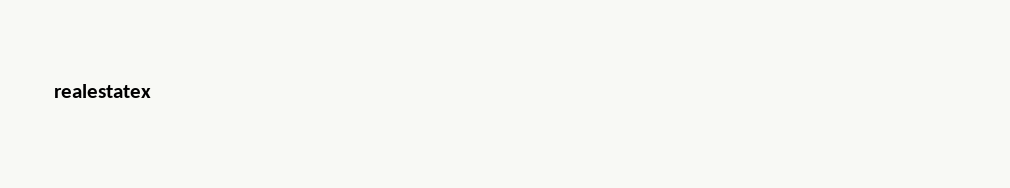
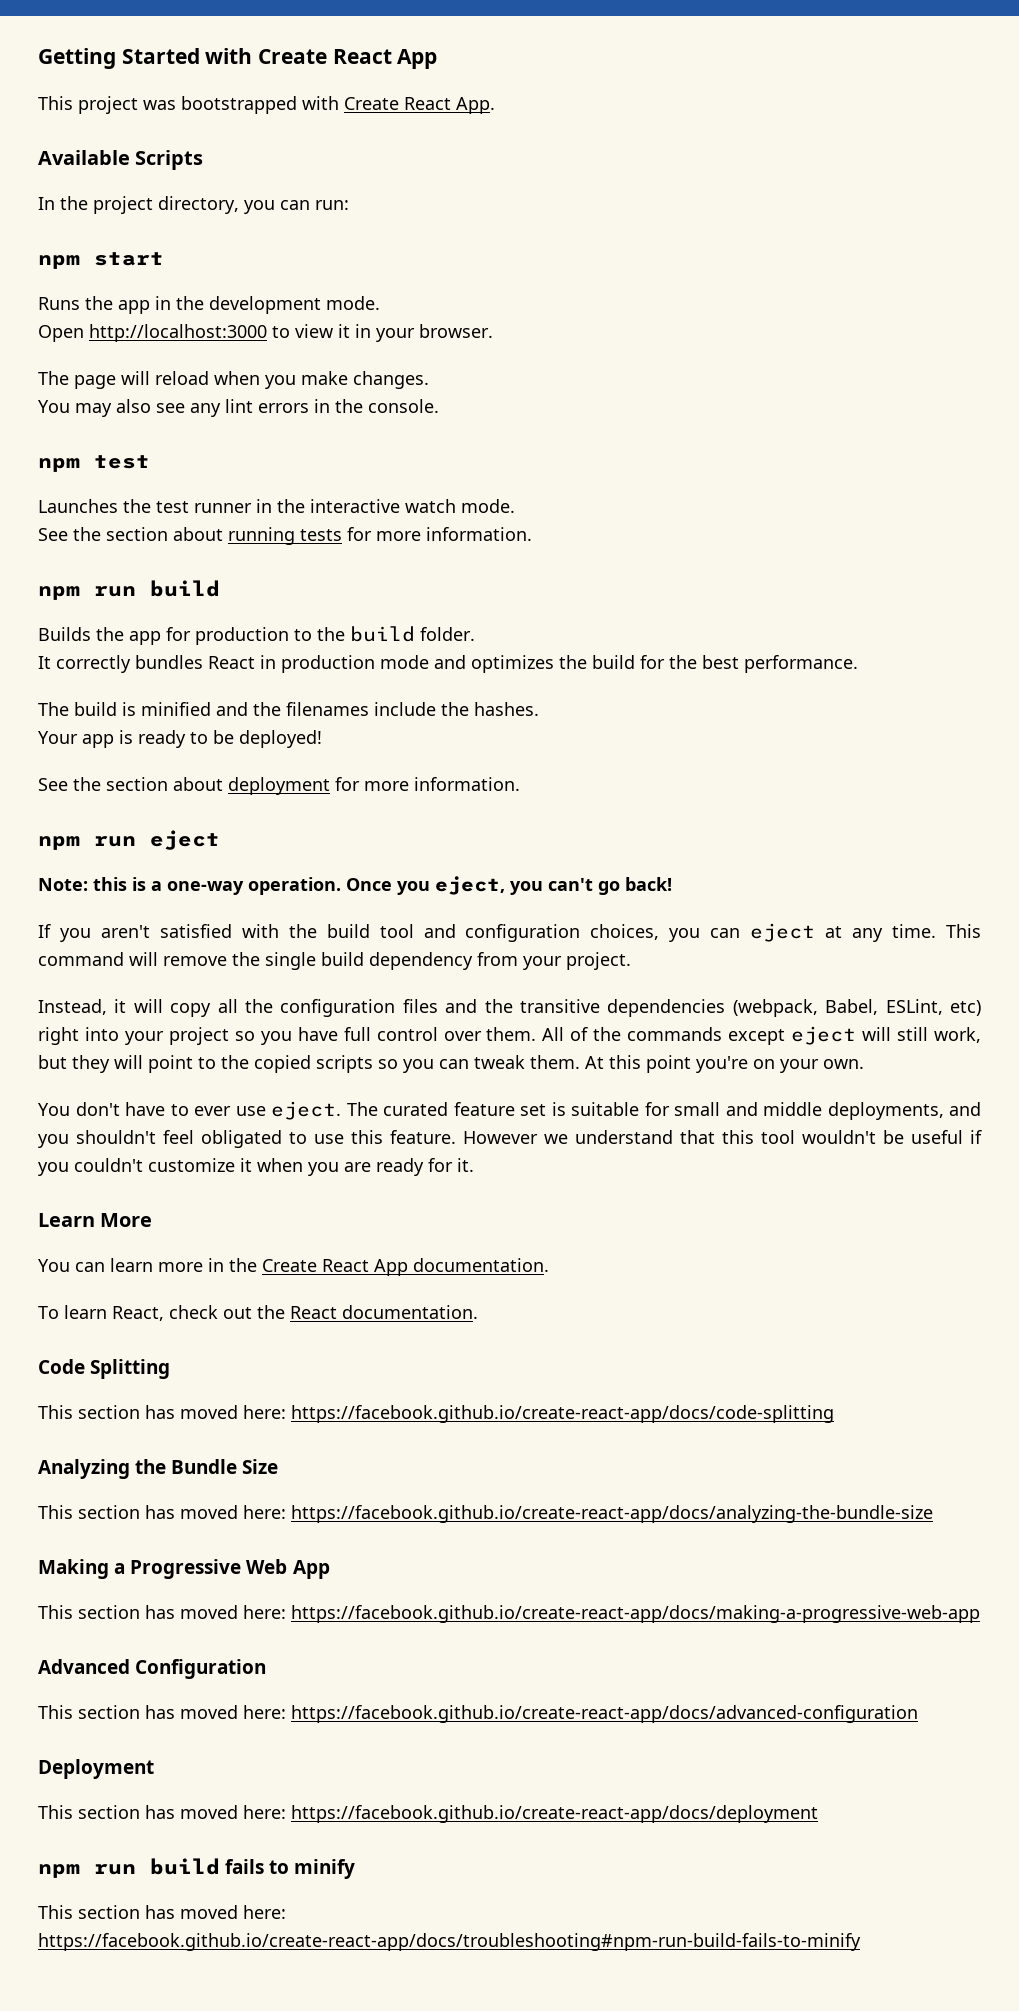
- realestatex
+ Getting Started with Create React App
+ This project was bootstrapped with Create React App.
+ Available Scripts
+ In the project directory, you can run:
+ npm start
+ Runs the app in the development mode.
+ Open http://localhost:3000 to view it in your browser.
+ The page will reload when you make changes.
+ You may also see any lint errors in the console.
+ npm test
+ Launches the test runner in the interactive watch mode.
+ See the section about running tests for more information.
+ npm run build
+ Builds the app for production to the build folder.
+ It correctly bundles React in production mode and optimizes the build for the best performance.
+ The build is minified and the filenames include the hashes.
+ Your app is ready to be deployed!
+ See the section about deployment for more information.
+ npm run eject
+ Note: this is a one-way operation. Once you eject, you can't go back!
+ If you aren't satisfied with the build tool and configuration choices, you can eject at any time. This command will remove the single build dependency from your project.
+ Instead, it will copy all the configuration files and the transitive dependencies (webpack, Babel, ESLint, etc) right into your project so you have full control over them. All of the commands except eject will still work, but they will point to the copied scripts so you can tweak them. At this point you're on your own.
+ You don't have to ever use eject. The curated feature set is suitable for small and middle deployments, and you shouldn't feel obligated to use this feature. However we understand that this tool wouldn't be useful if you couldn't customize it when you are ready for it.
+ Learn More
+ You can learn more in the Create React App documentation.
+ To learn React, check out the React documentation.
+ Code Splitting
+ This section has moved here: https://facebook.github.io/create-react-app/docs/code-splitting
+ Analyzing the Bundle Size
+ This section has moved here: https://facebook.github.io/create-react-app/docs/analyzing-the-bundle-size
+ Making a Progressive Web App
+ This section has moved here: https://facebook.github.io/create-react-app/docs/making-a-progressive-web-app
+ Advanced Configuration
+ This section has moved here: https://facebook.github.io/create-react-app/docs/advanced-configuration
+ Deployment
+ This section has moved here: https://facebook.github.io/create-react-app/docs/deployment
+ npm run build fails to minify
+ This section has moved here: https://facebook.github.io/create-react-app/docs/troubleshooting#npm-run-build-fails-to-minify

